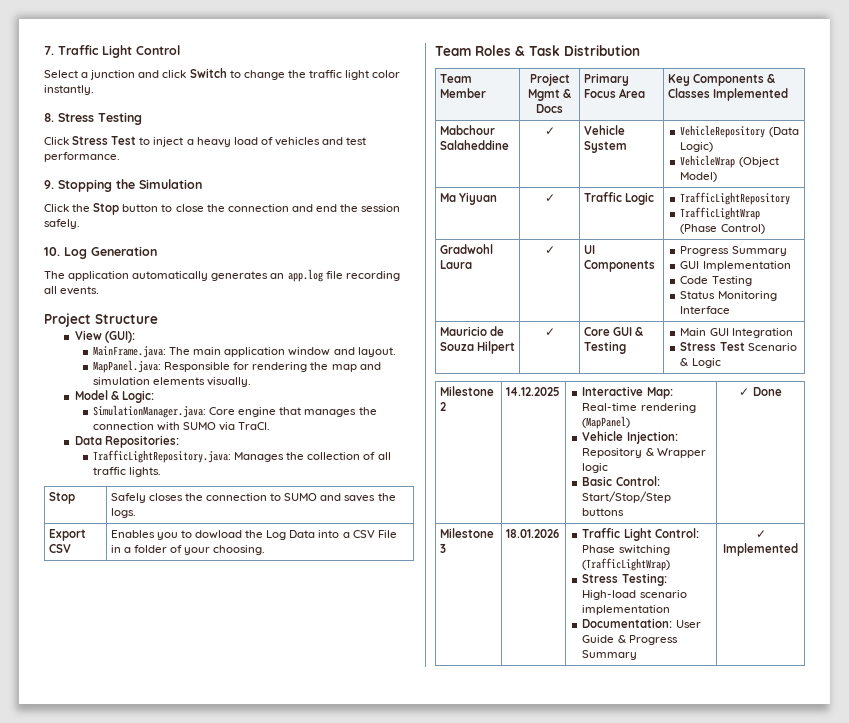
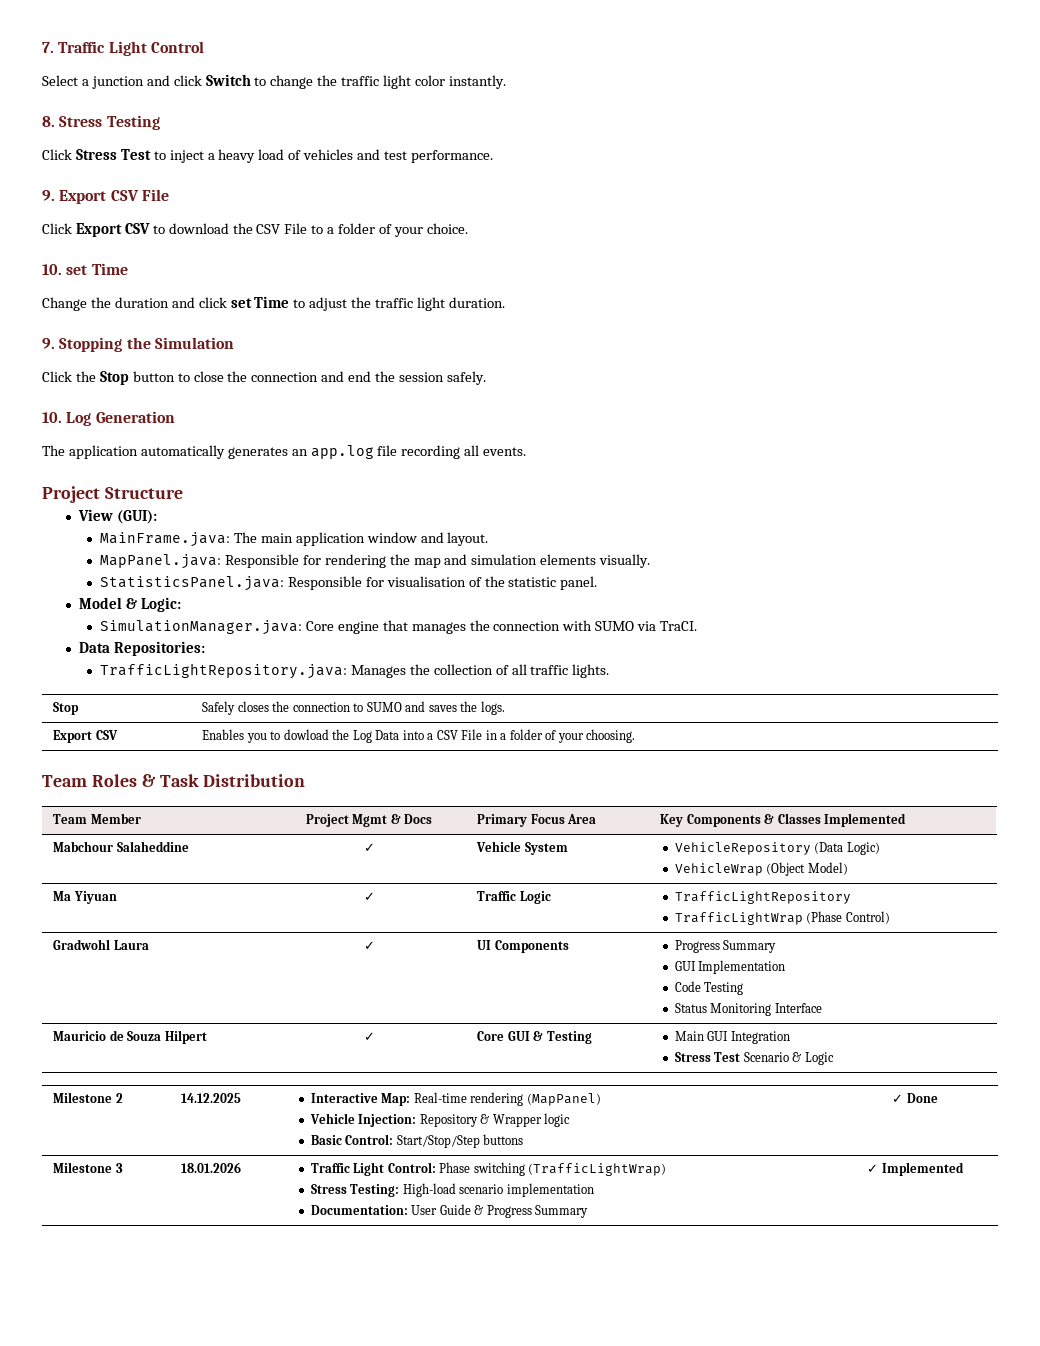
+ 9. Export CSV File
+ Click Export CSV to download the CSV File to a folder of your choice.
+ 10. set Time
+ Change the duration and click set Time to adjust the traffic light duration.
+ StatisticsPanel.java: Responsible for visualisation of the statistic panel.

